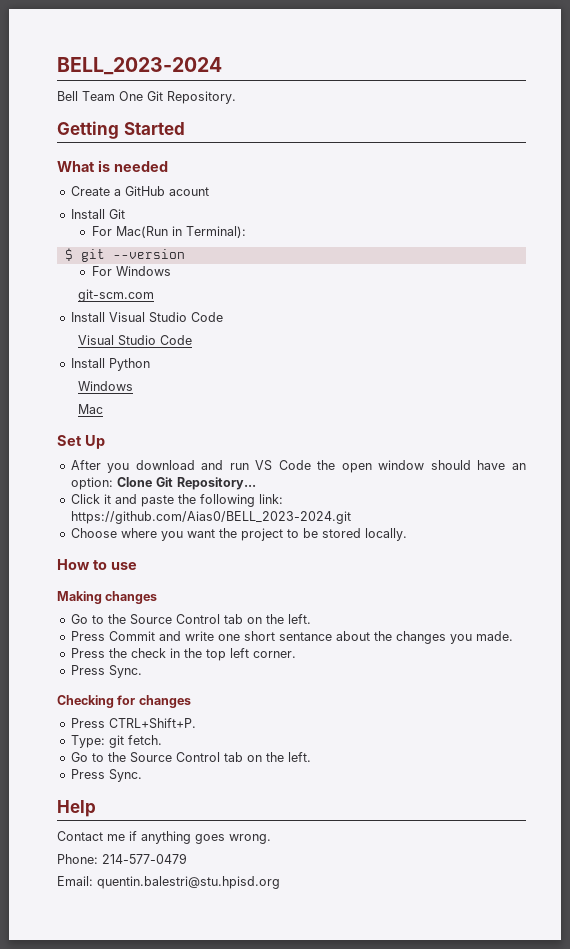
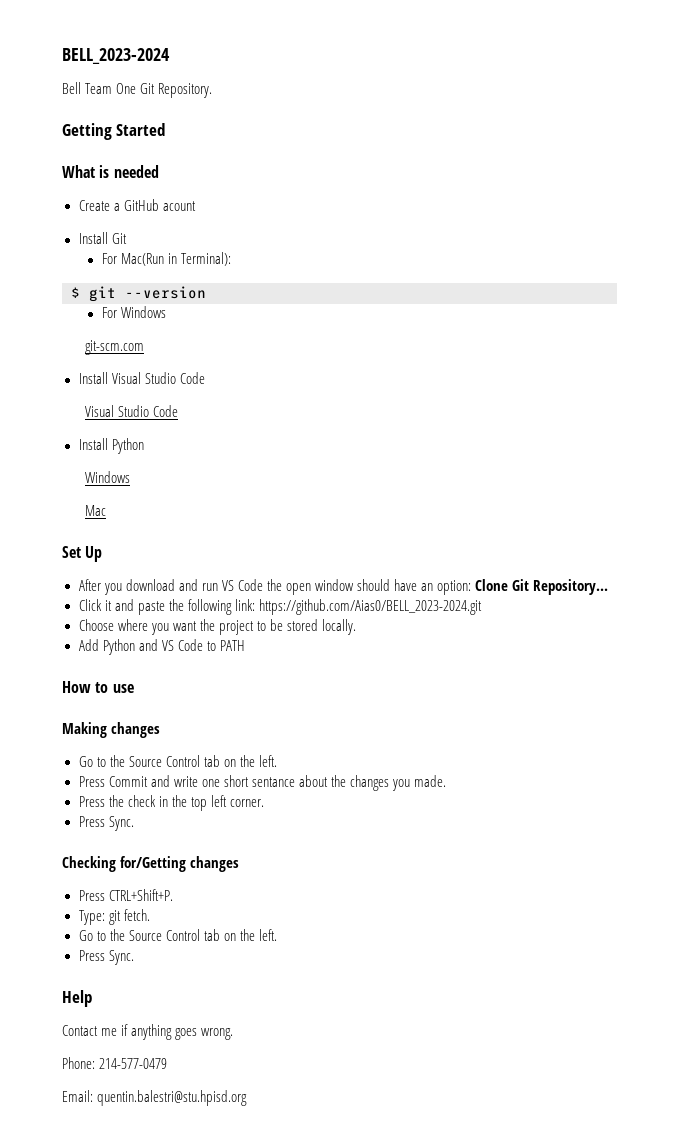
+ Add Python and VS Code to PATH
- Checking for changes
+ Checking for/Getting changes

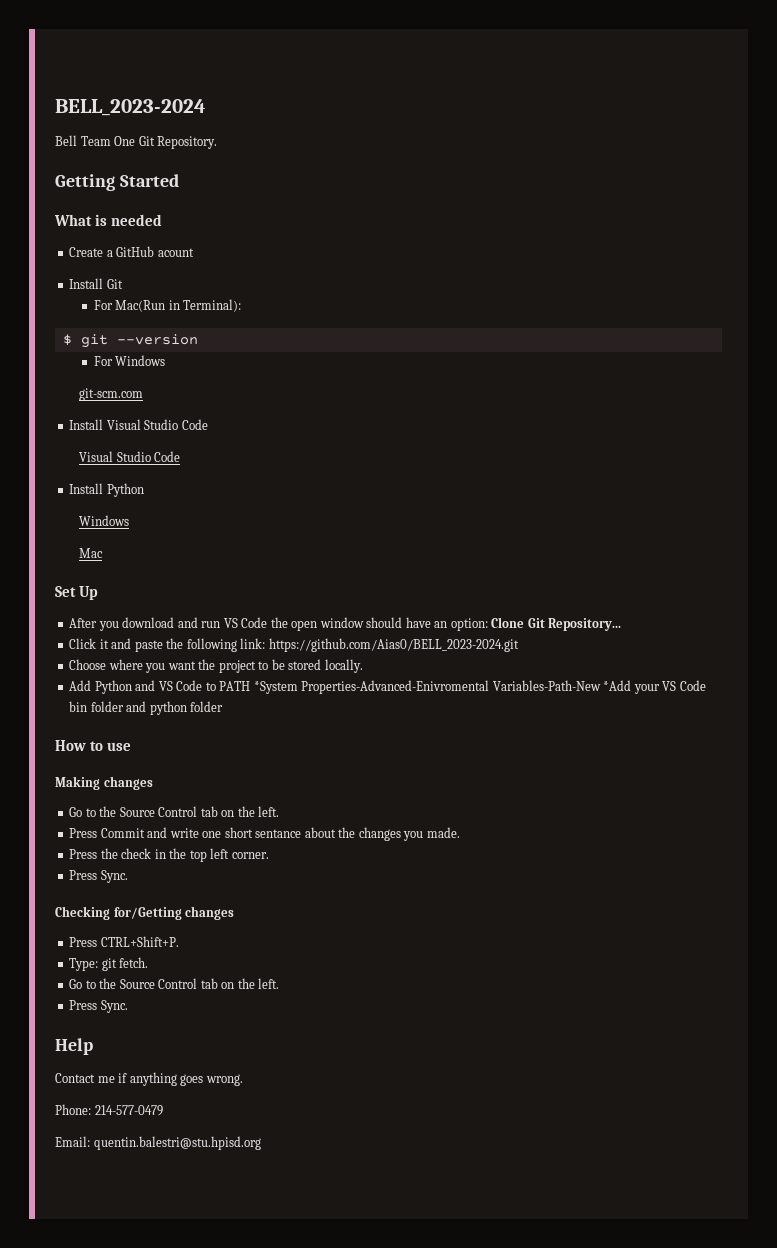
- Add Python and VS Code to PATH
+ Add Python and VS Code to PATH *System Properties-Advanced-Enivromental Variables-Path-New *Add your VS Code bin folder and python folder

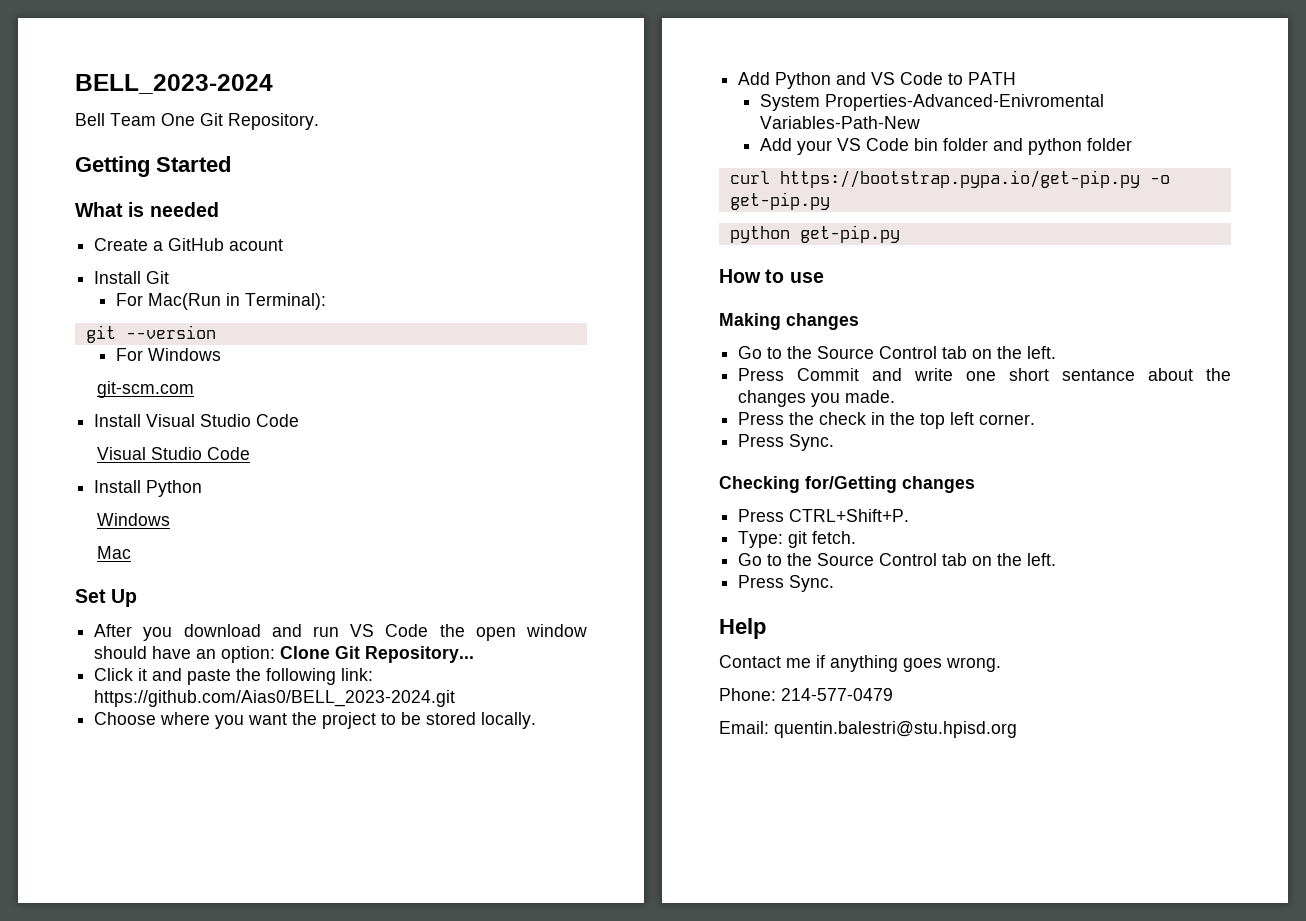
- $ git --version
+ git --version
- Add Python and VS Code to PATH *System Properties-Advanced-Enivromental Variables-Path-New *Add your VS Code bin folder and python folder
+ Add Python and VS Code to PATH
+ System Properties-Advanced-Enivromental Variables-Path-New
+ Add your VS Code bin folder and python folder
+ curl https://bootstrap.pypa.io/get-pip.py -o get-pip.py
+ python get-pip.py

